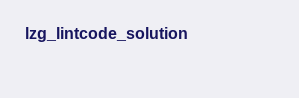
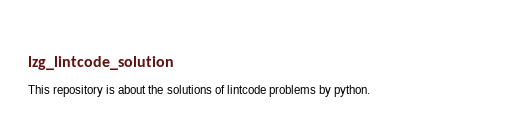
+ This repository is about the solutions of lintcode problems by python.

